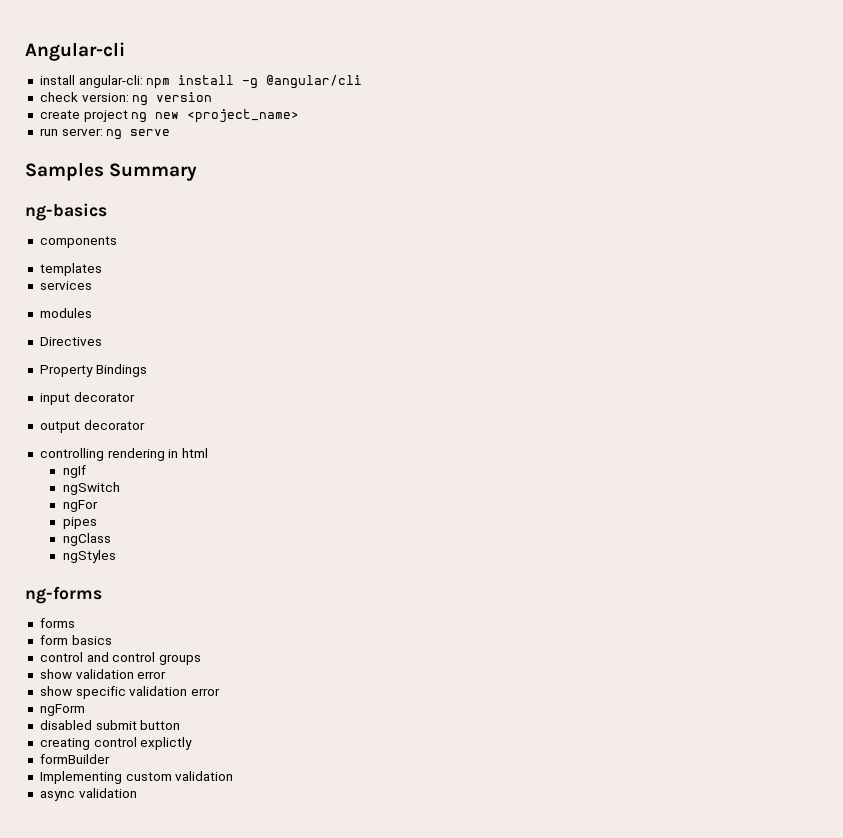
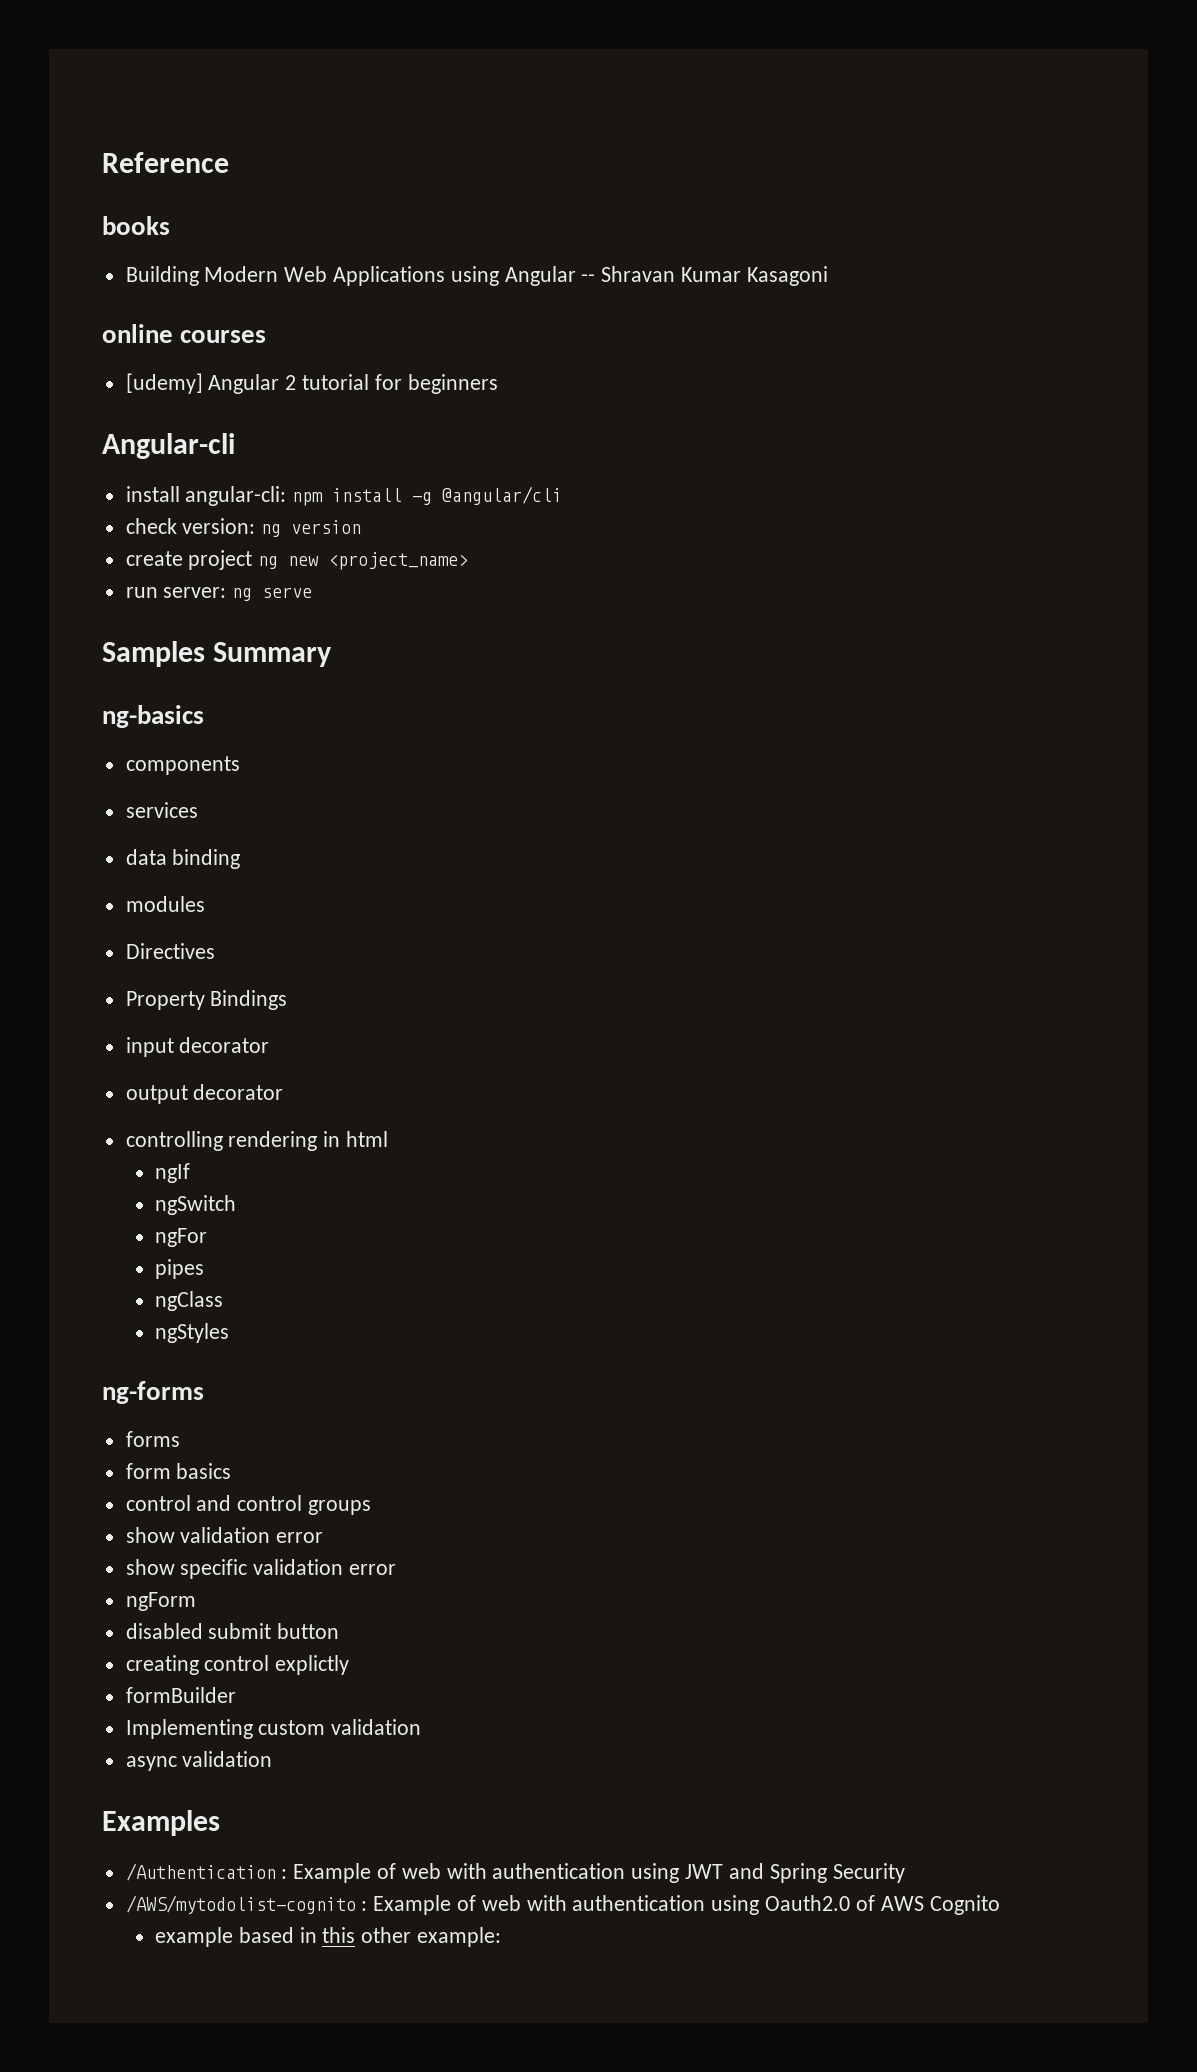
+ Reference
+ books
+ Building Modern Web Applications using Angular -- Shravan Kumar Kasagoni
+ online courses
+ [udemy] Angular 2 tutorial for beginners
- templates
  services
+ data binding
+ Examples
+ /Authentication : Example of web with authentication using JWT and Spring Security
+ /AWS/mytodolist-cognito : Example of web with authentication using Oauth2.0 of AWS Cognito
+ example based in this other example:

